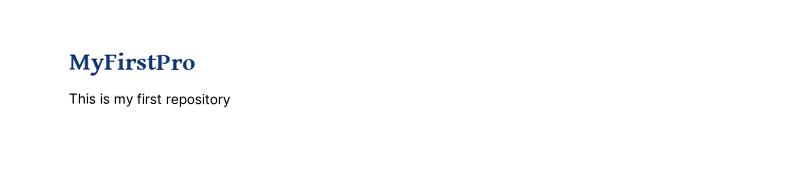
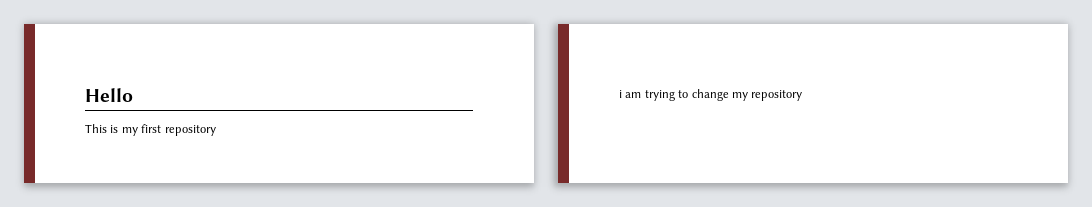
- MyFirstPro
+ Hello
+ i am trying to change my repository

